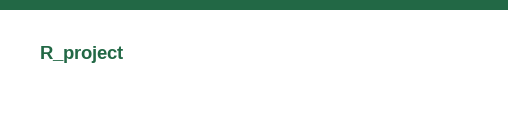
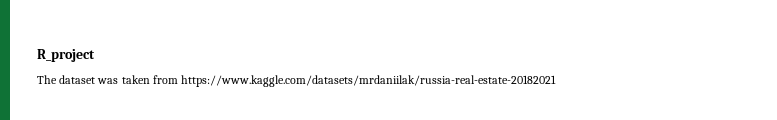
+ The dataset was taken from https://www.kaggle.com/datasets/mrdaniilak/russia-real-estate-20182021

